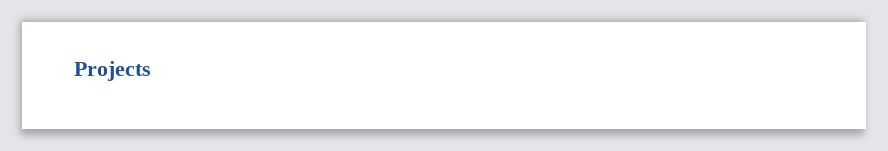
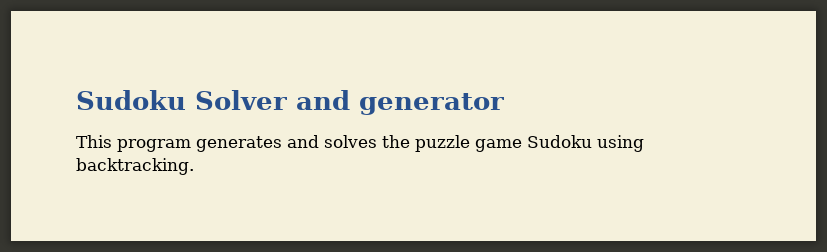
- Projects
+ Sudoku Solver and generator
+ This program generates and solves the puzzle game Sudoku using backtracking.

